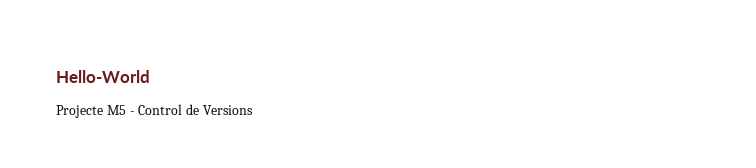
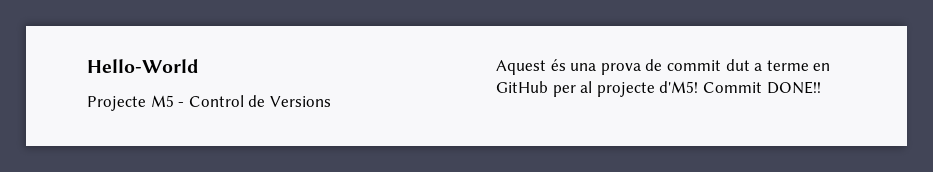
+ Aquest és una prova de commit dut a terme en GitHub per al projecte d'M5! Commit DONE!!

